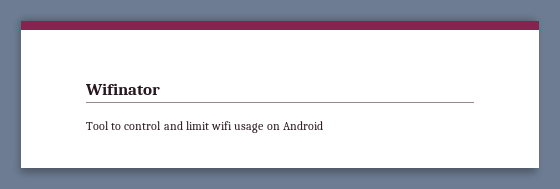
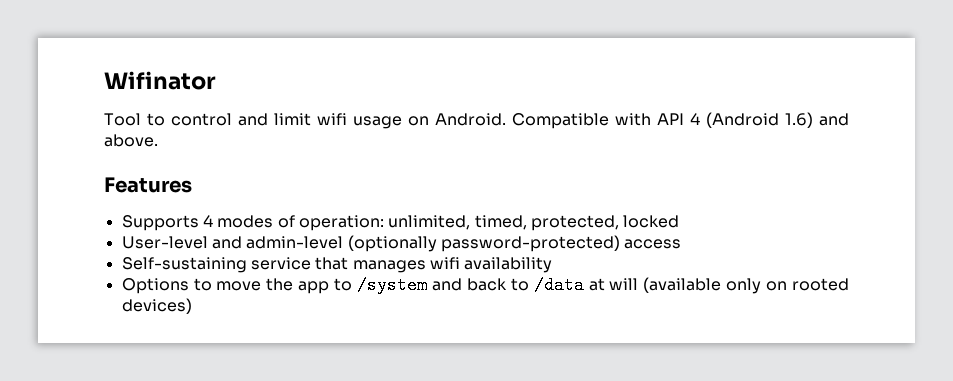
- Tool to control and limit wifi usage on Android
+ Tool to control and limit wifi usage on Android. Compatible with API 4 (Android 1.6) and above.
+ Features
+ Supports 4 modes of operation: unlimited, timed, protected, locked
+ User-level and admin-level (optionally password-protected) access
+ Self-sustaining service that manages wifi availability
+ Options to move the app to /system and back to /data at will (available only on rooted devices)

